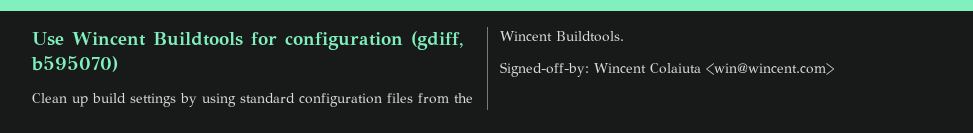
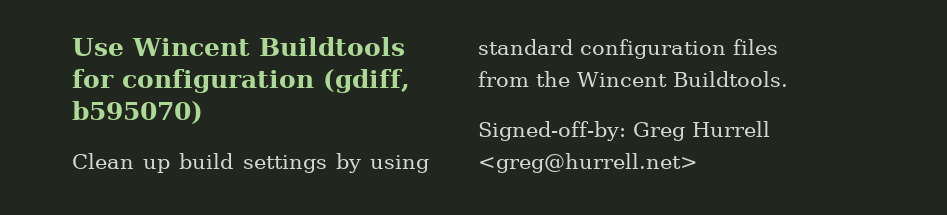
- Signed-off-by: Wincent Colaiuta <win@wincent.com>
+ Signed-off-by: Greg Hurrell <greg@hurrell.net>

